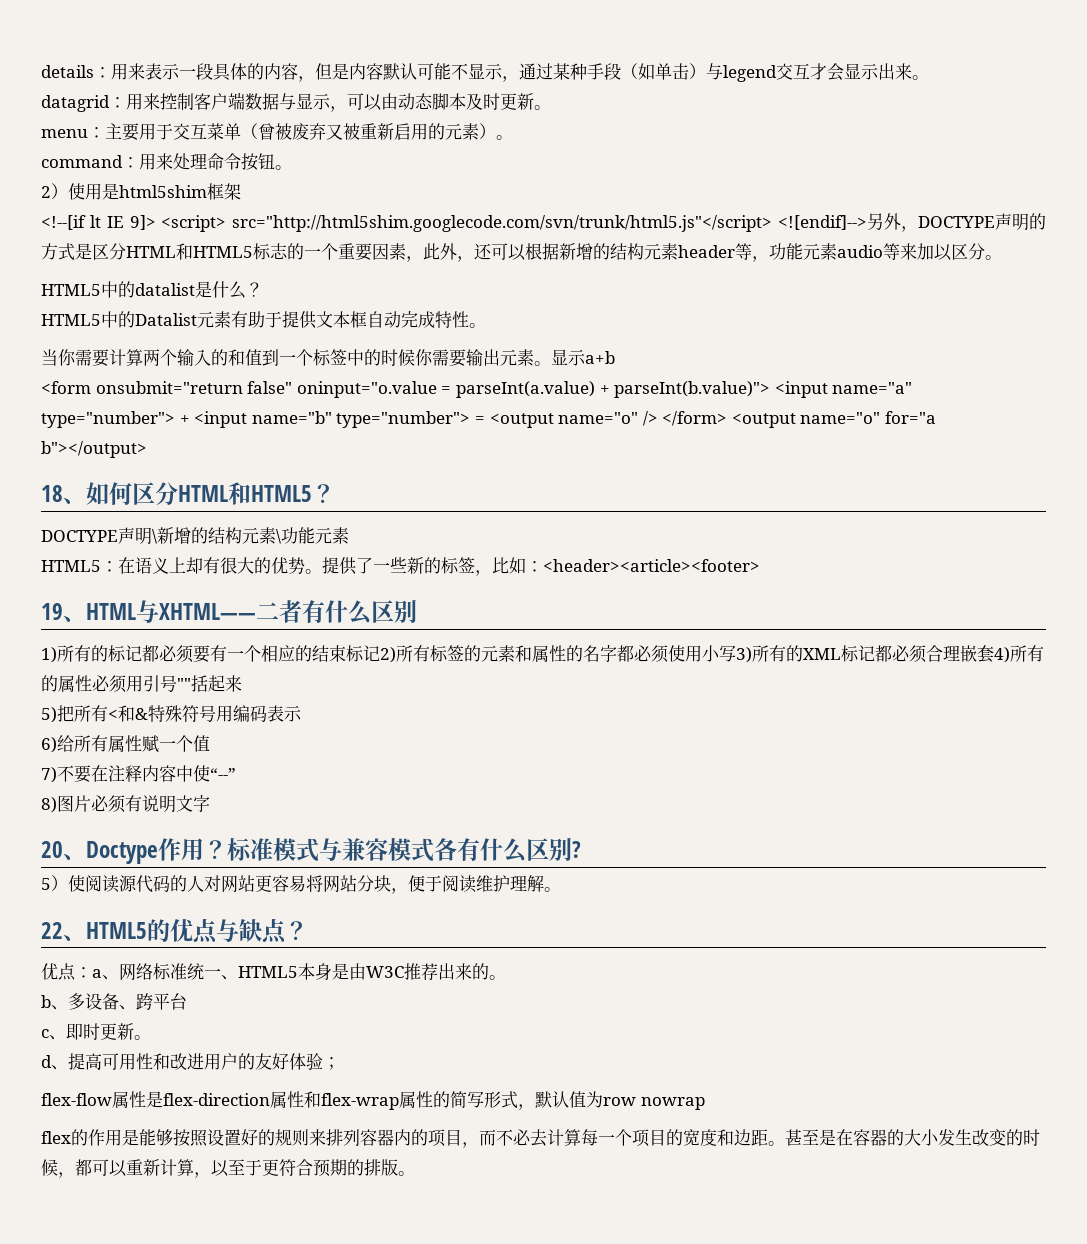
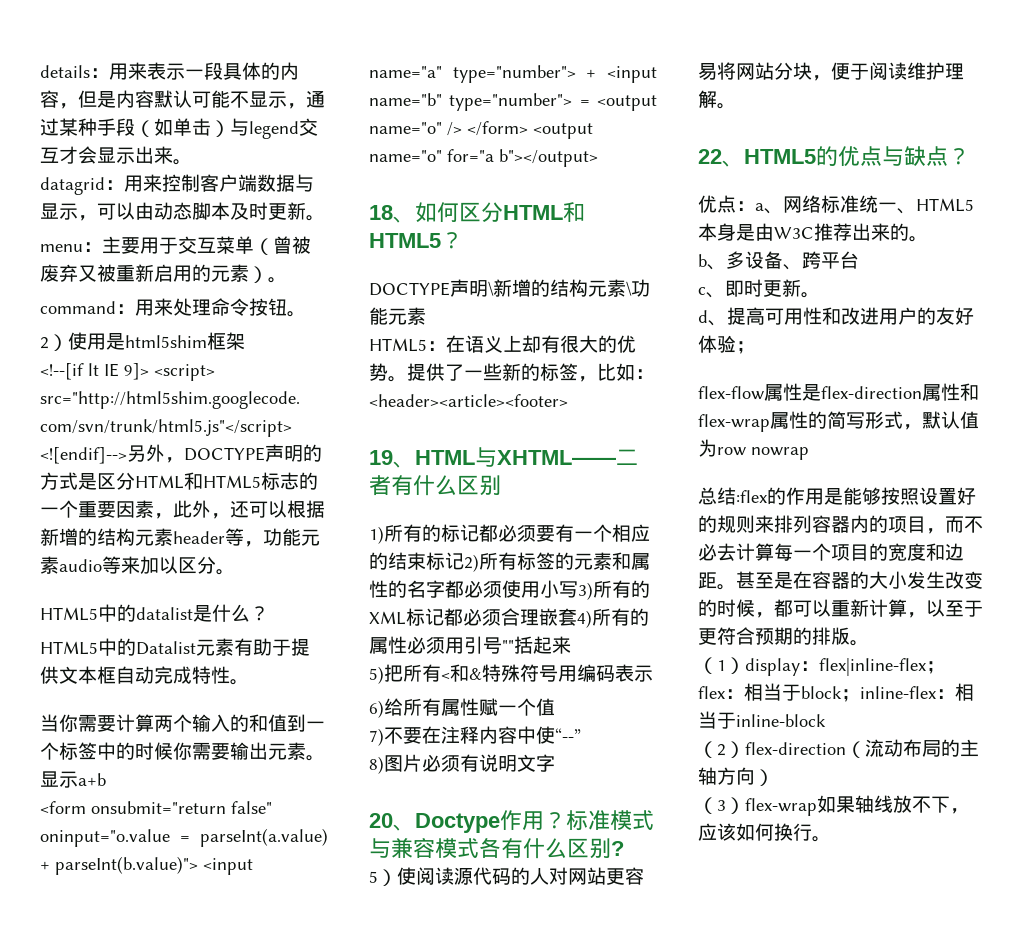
- flex的作用是能够按照设置好的规则来排列容器内的项目，而不必去计算每一个项目的宽度和边距。
+ 总结:flex的作用是能够按照设置好的规则来排列容器内的项目，而不必去计算每一个项目的宽度和边距。
+ （1）display：flex|inline-flex；flex：相当于block；inline-flex：相当于inline-block
+ （2）flex-direction（流动布局的主轴方向）
+ （3）flex-wrap如果轴线放不下，应该如何换行。

